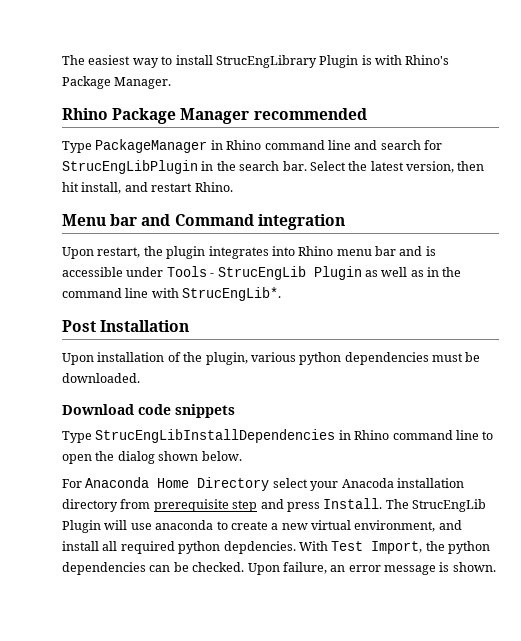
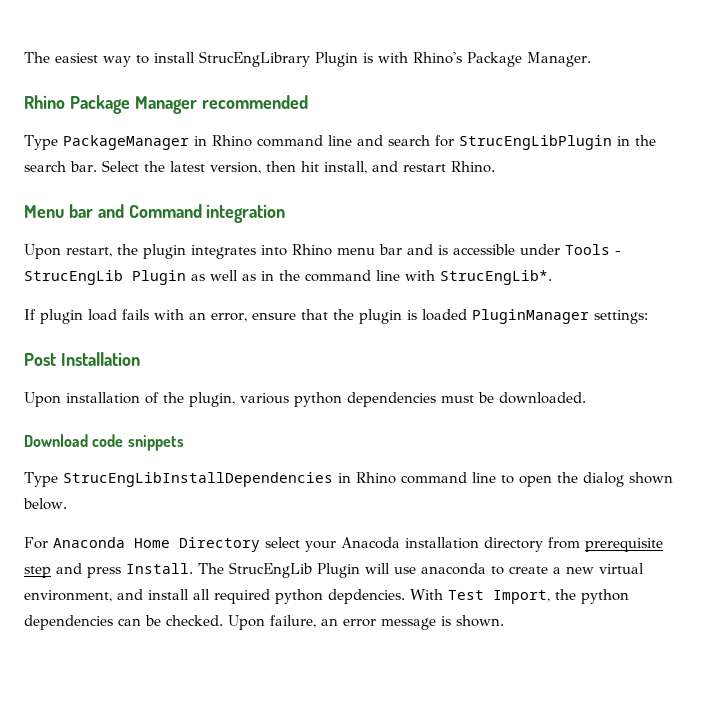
+ If plugin load fails with an error, ensure that the plugin is loaded PluginManager settings:

